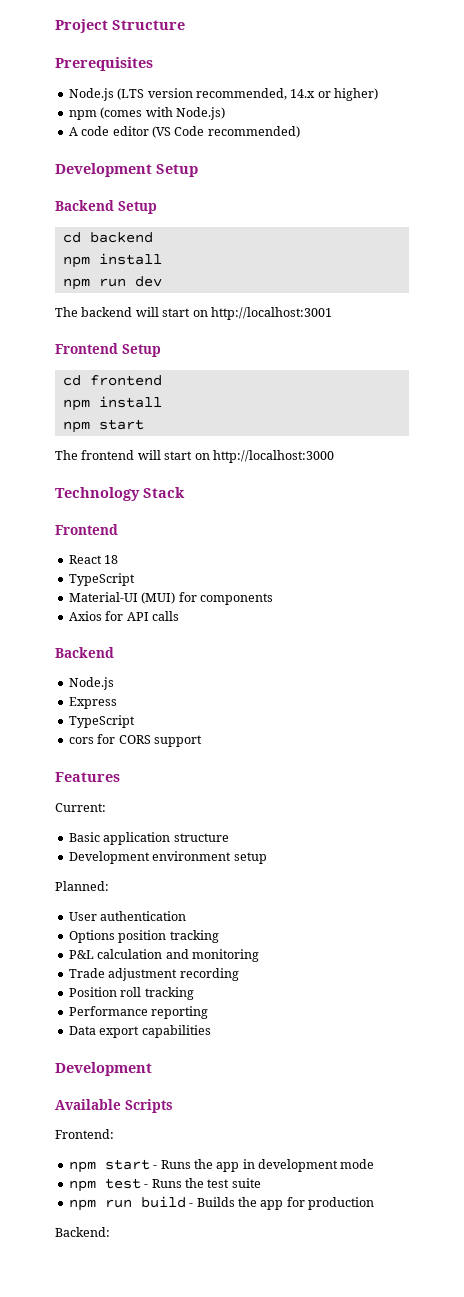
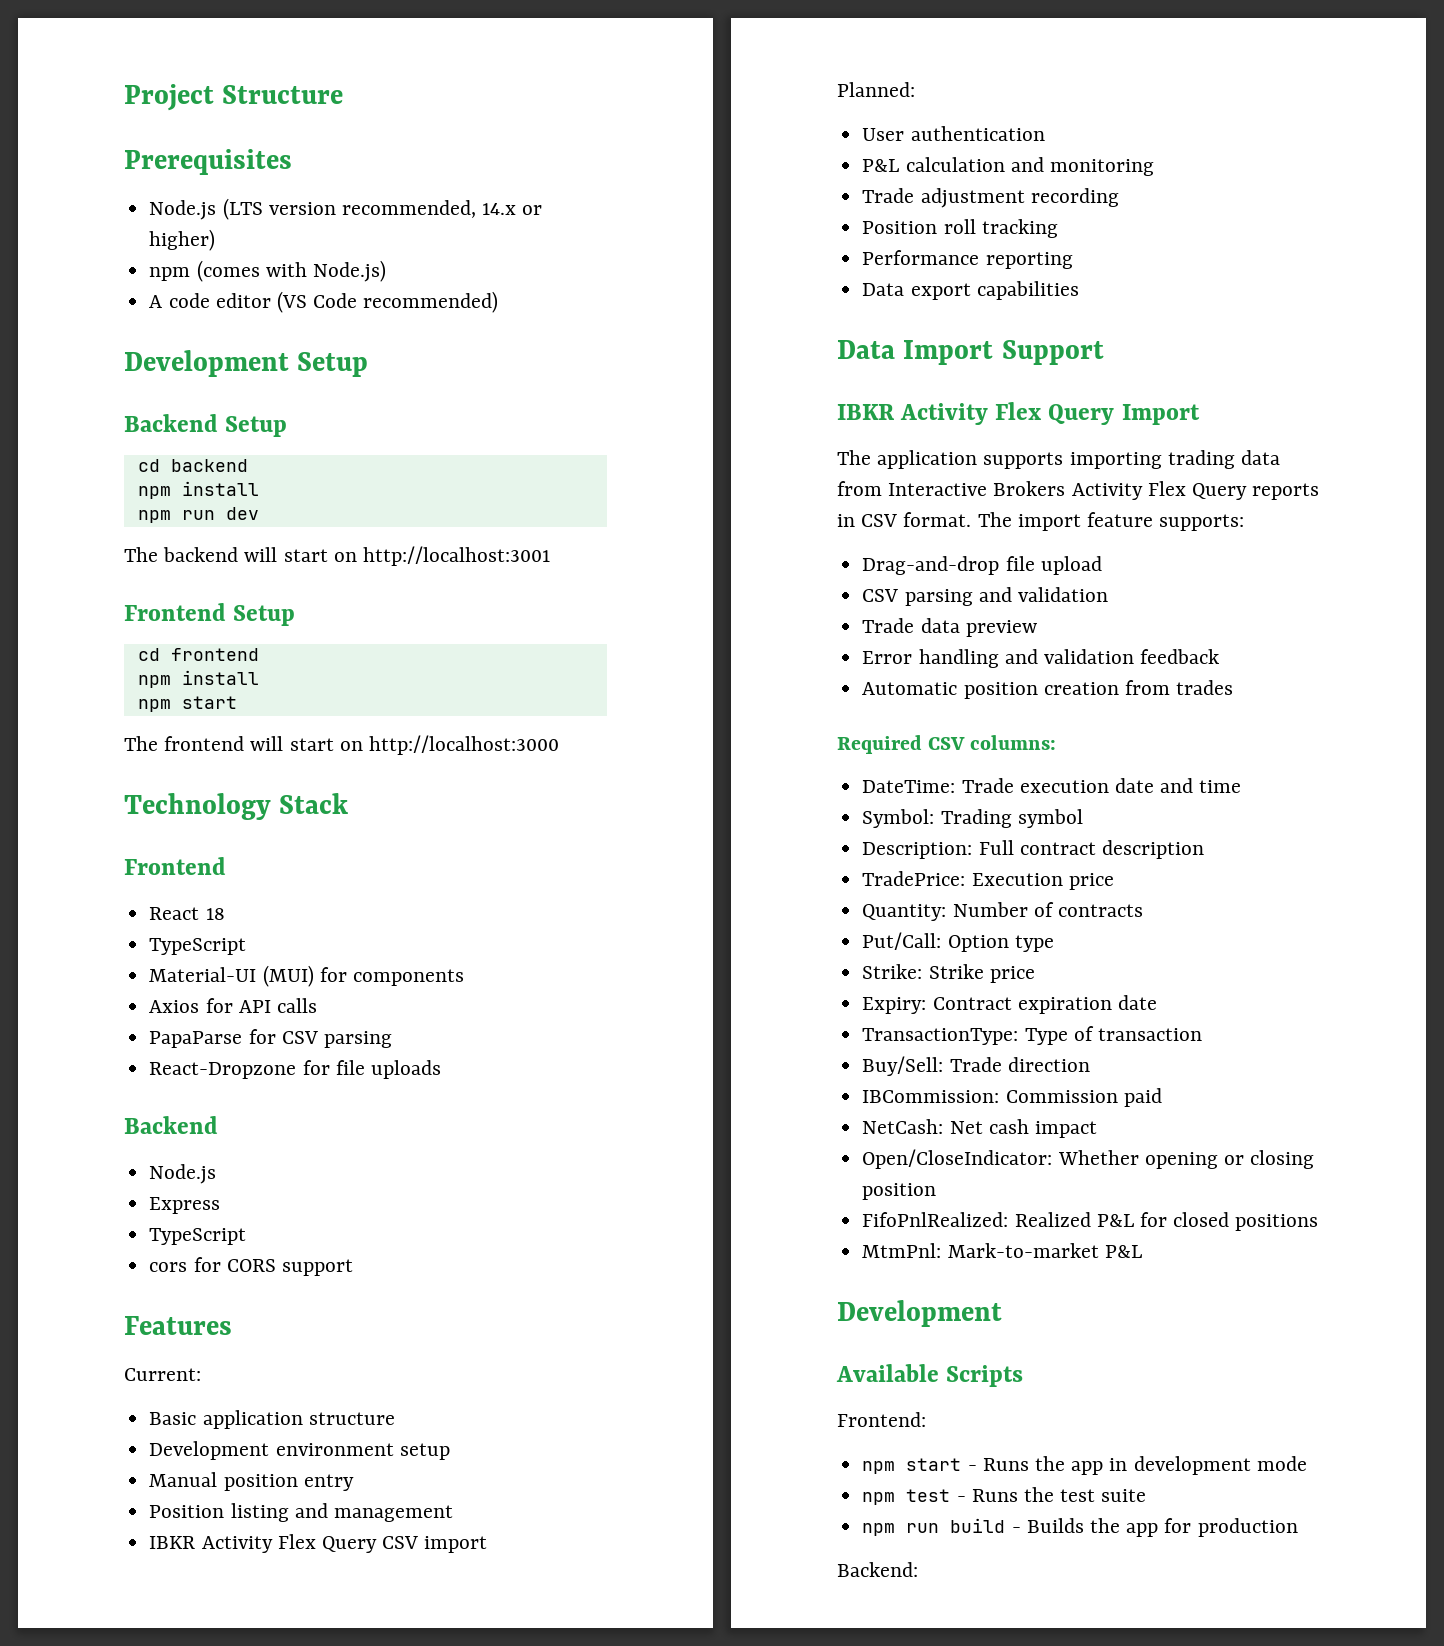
+ PapaParse for CSV parsing
+ React-Dropzone for file uploads
+ Manual position entry
+ Position listing and management
+ IBKR Activity Flex Query CSV import
- Options position tracking
+ Data Import Support
+ IBKR Activity Flex Query Import
+ The application supports importing trading data from Interactive Brokers Activity Flex Query reports in CSV format. The import feature supports:
+ Drag-and-drop file upload
+ CSV parsing and validation
+ Trade data preview
+ Error handling and validation feedback
+ Automatic position creation from trades
+ Required CSV columns:
+ DateTime: Trade execution date and time
+ Symbol: Trading symbol
+ Description: Full contract description
+ TradePrice: Execution price
+ Quantity: Number of contracts
+ Put/Call: Option type
+ Strike: Strike price
+ Expiry: Contract expiration date
+ TransactionType: Type of transaction
+ Buy/Sell: Trade direction
+ IBCommission: Commission paid
+ NetCash: Net cash impact
+ Open/CloseIndicator: Whether opening or closing position
+ FifoPnlRealized: Realized P&L for closed positions
+ MtmPnl: Mark-to-market P&L

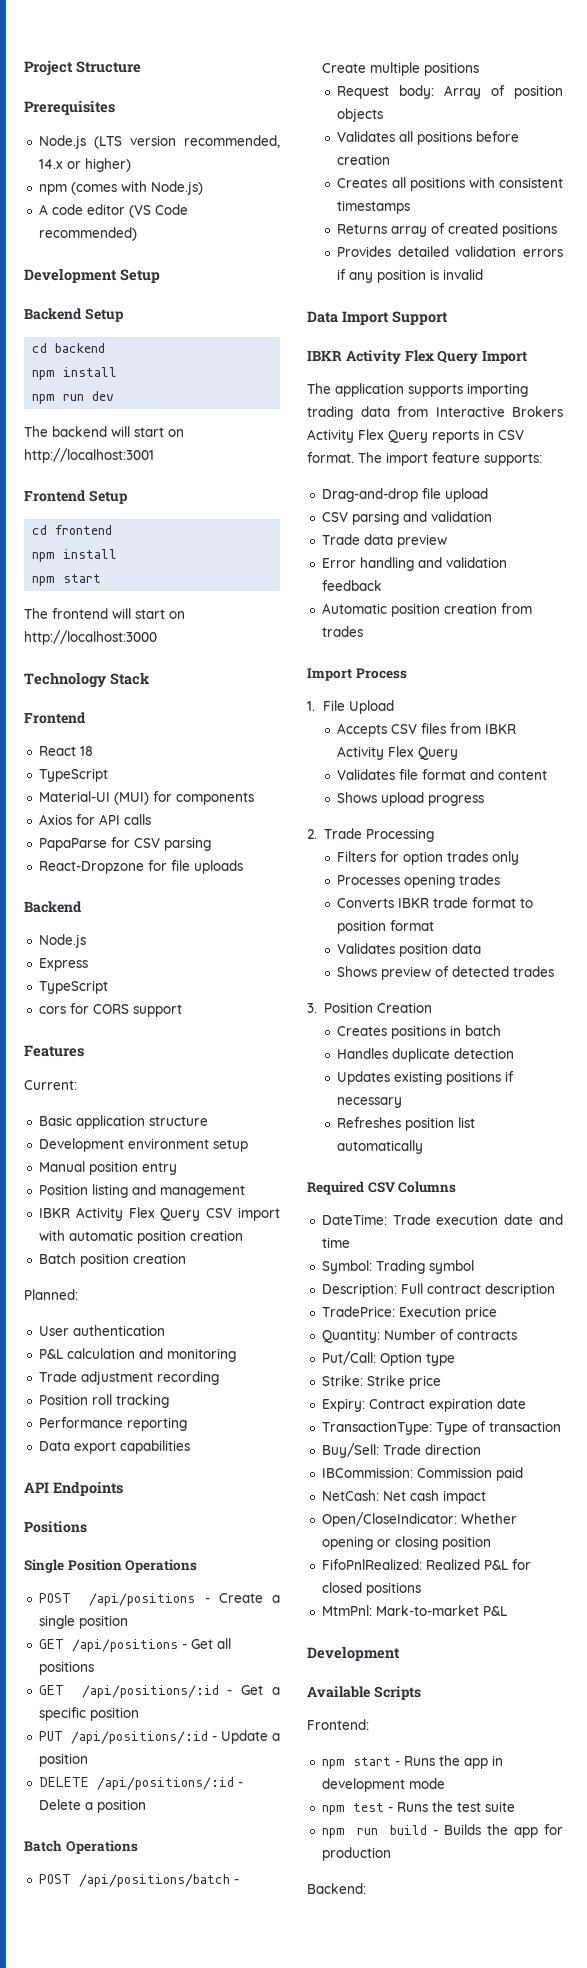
- IBKR Activity Flex Query CSV import
+ IBKR Activity Flex Query CSV import with automatic position creation
+ Batch position creation
+ API Endpoints
+ Positions
+ Single Position Operations
+ POST /api/positions - Create a single position
+ GET /api/positions - Get all positions
+ GET /api/positions/:id - Get a specific position
+ PUT /api/positions/:id - Update a position
+ DELETE /api/positions/:id - Delete a position
+ Batch Operations
+ POST /api/positions/batch - Create multiple positions
+ Request body: Array of position objects
+ Validates all positions before creation
+ Creates all positions with consistent timestamps
+ Returns array of created positions
+ Provides detailed validation errors if any position is invalid
+ Import Process
+ 1. File Upload
+ Accepts CSV files from IBKR Activity Flex Query
+ Validates file format and content
+ Shows upload progress
+ 2. Trade Processing
+ Filters for option trades only
+ Processes opening trades
+ Converts IBKR trade format to position format
+ Validates position data
+ Shows preview of detected trades
+ 3. Position Creation
+ Creates positions in batch
+ Handles duplicate detection
+ Updates existing positions if necessary
+ Refreshes position list automatically
- Required CSV columns:
+ Required CSV Columns

